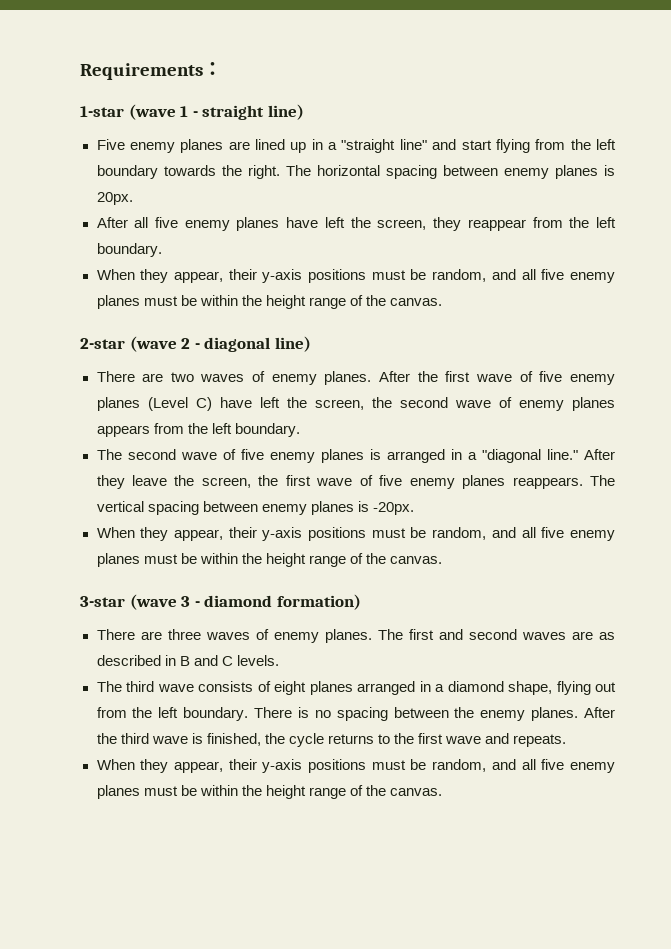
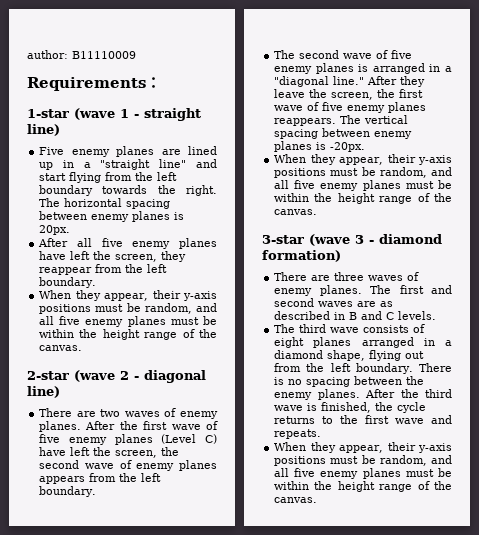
+ author: B11110009

